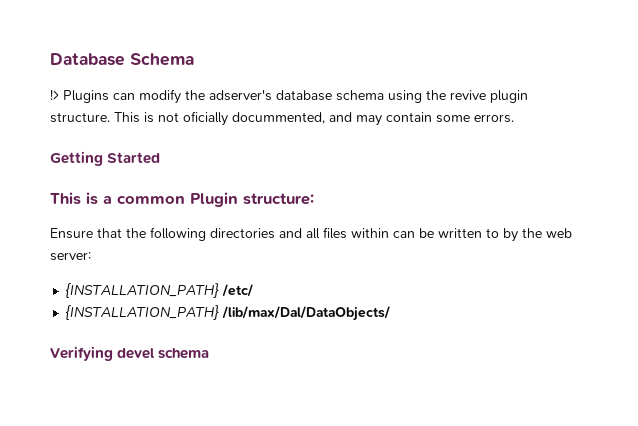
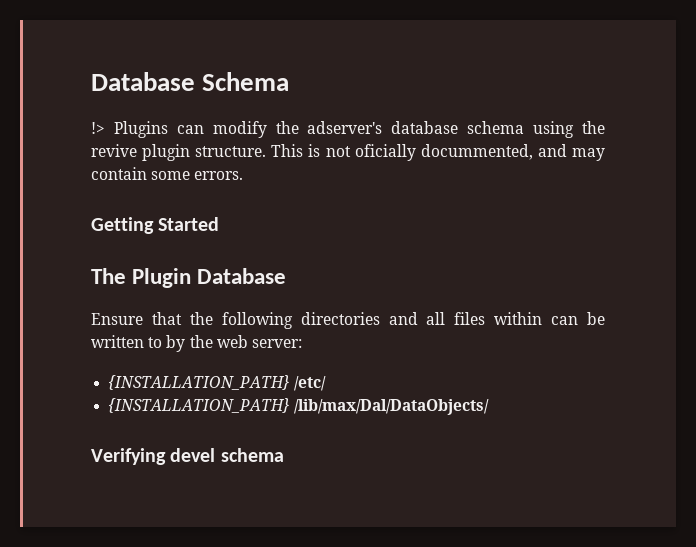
- This is a common Plugin structure:
+ The Plugin Database

